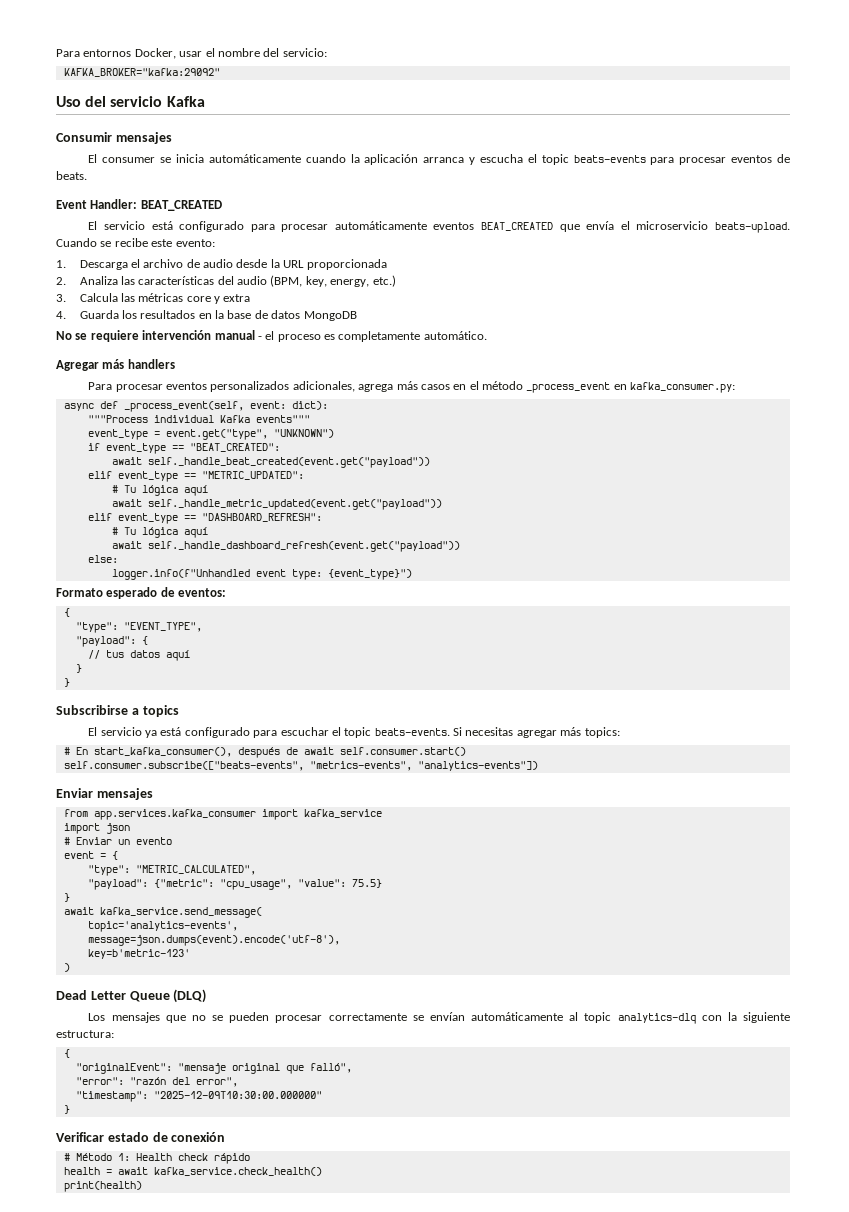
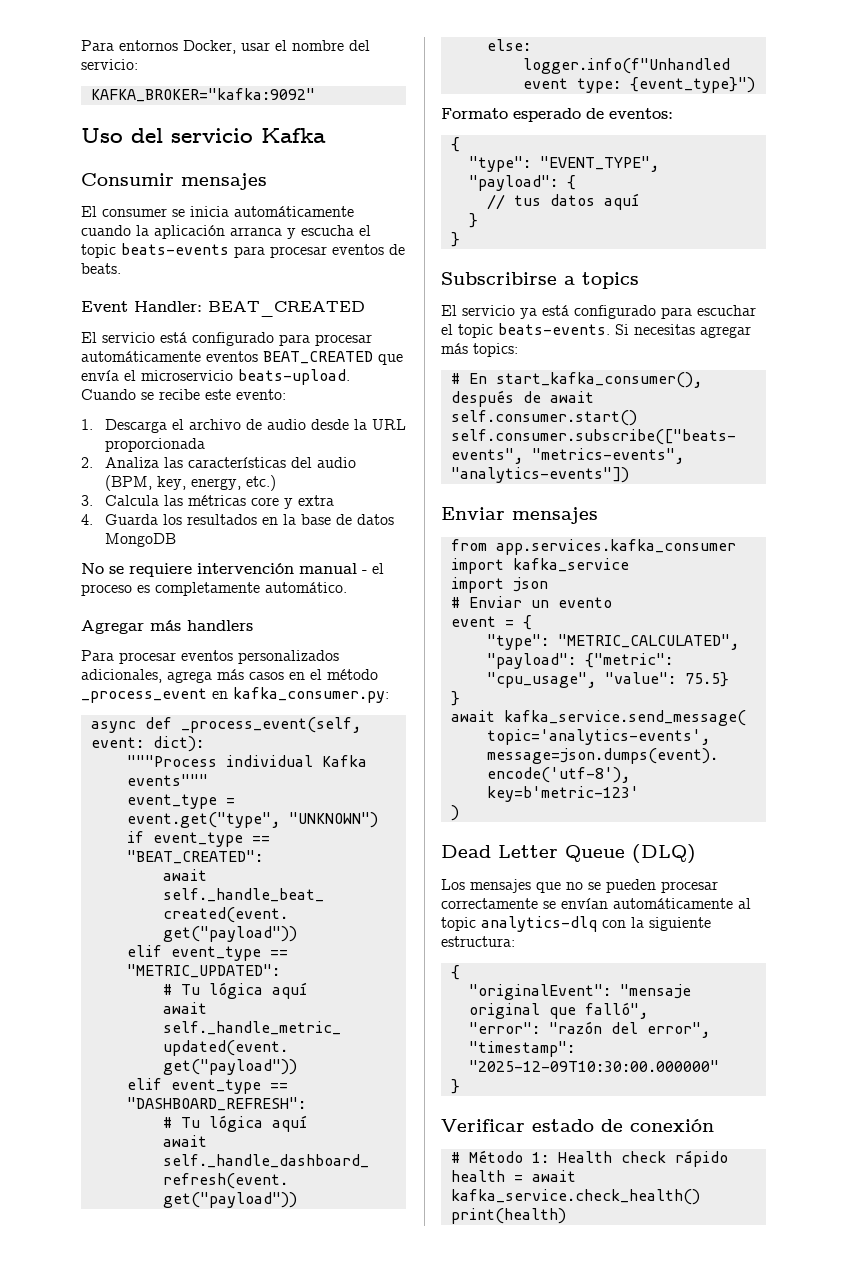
- KAFKA_BROKER="kafka:29092"
+ KAFKA_BROKER="kafka:9092"

